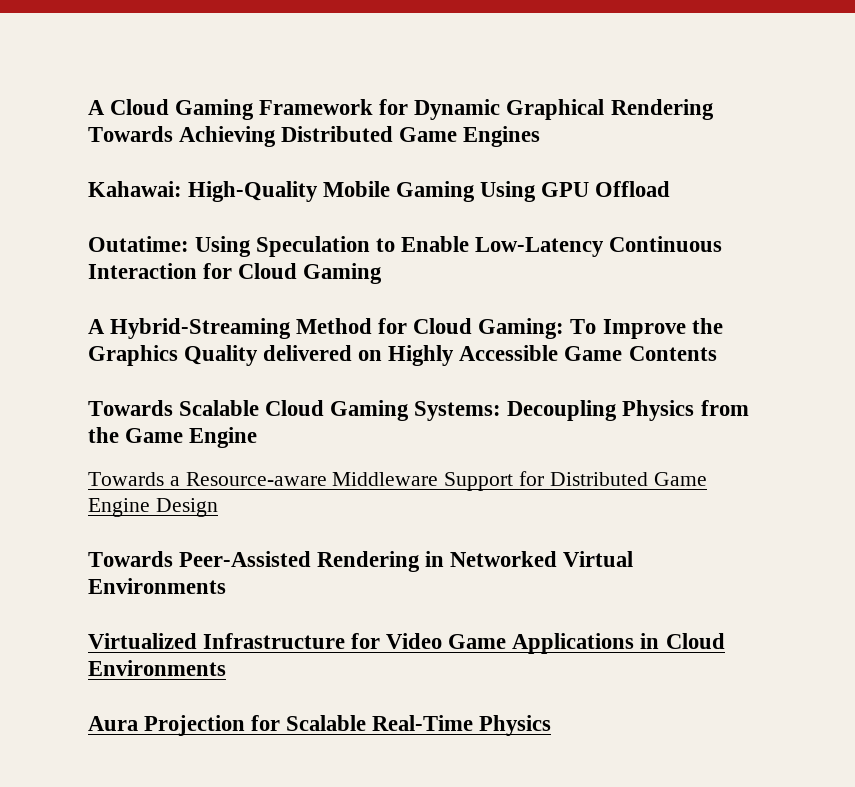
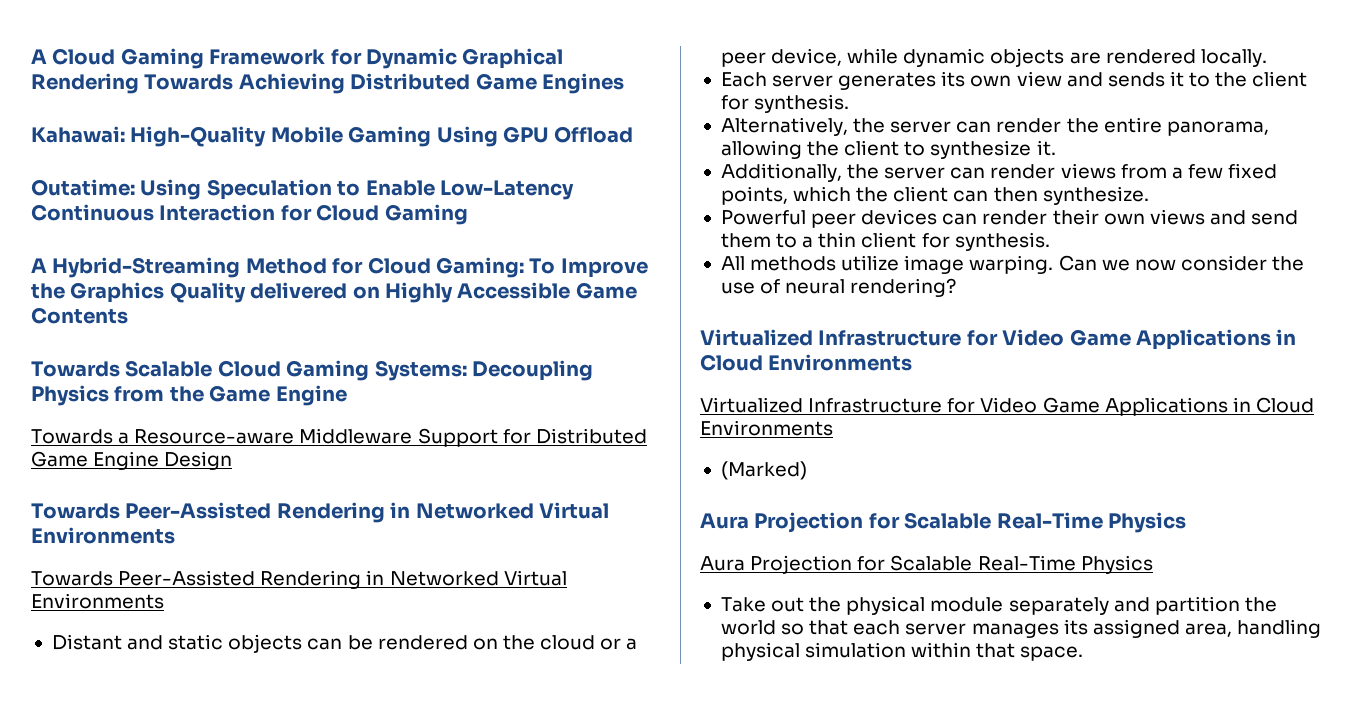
  Towards a Resource-aware Middleware Support for Distributed Game Engine Design
  Towards Peer-Assisted Rendering in Networked Virtual Environments
+ Towards Peer-Assisted Rendering in Networked Virtual Environments
+ Distant and static objects can be rendered on the cloud or a peer device, while dynamic objects are rendered locally.
+ Each server generates its own view and sends it to the client for synthesis.
+ Alternatively, the server can render the entire panorama, allowing the client to synthesize it.
+ Additionally, the server can render views from a few fixed points, which the client can then synthesize.
+ Powerful peer devices can render their own views and send them to a thin client for synthesis.
+ All methods utilize image warping. Can we now consider the use of neural rendering?
  Virtualized Infrastructure for Video Game Applications in Cloud Environments
+ Virtualized Infrastructure for Video Game Applications in Cloud Environments
+ (Marked)
  Aura Projection for Scalable Real-Time Physics
+ Aura Projection for Scalable Real-Time Physics
+ Take out the physical module separately and partition the world so that each server manages its assigned area, handling physical simulation within that space.

